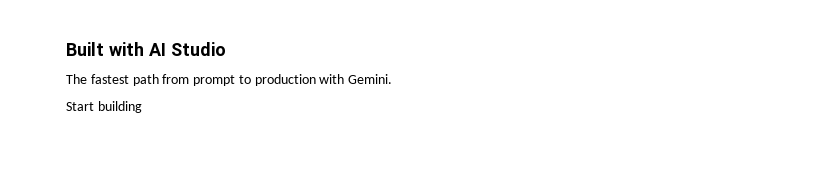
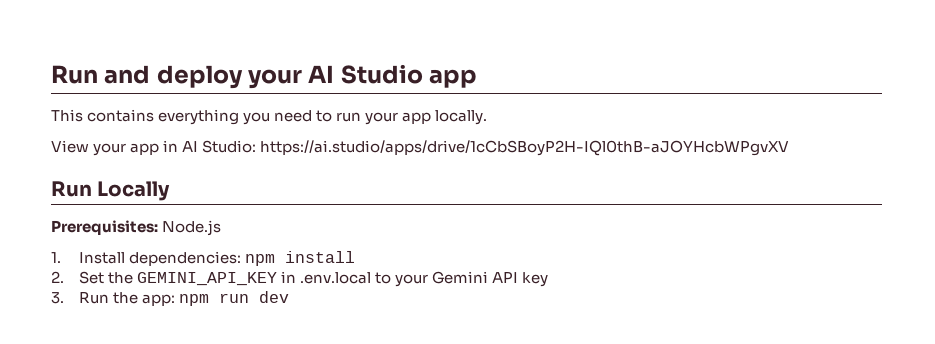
- Built with AI Studio
- The fastest path from prompt to production with Gemini.
- Start building
+ Run and deploy your AI Studio app
+ This contains everything you need to run your app locally.
+ View your app in AI Studio: https://ai.studio/apps/drive/1cCbSBoyP2H-IQl0thB-aJOYHcbWPgvXV
+ Run Locally
+ Prerequisites: Node.js
+ 1. Install dependencies: npm install
+ 2. Set the GEMINI_API_KEY in .env.local to your Gemini API key
+ 3. Run the app: npm run dev

